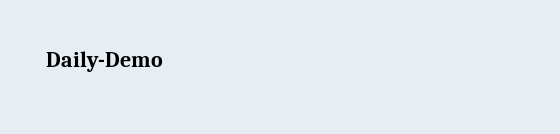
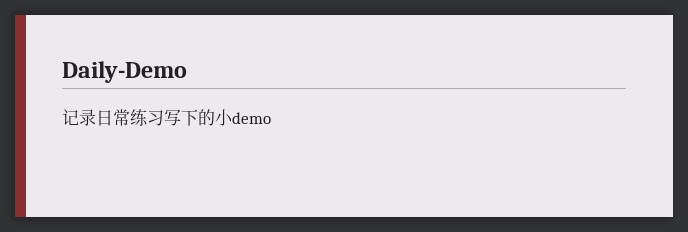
+ 记录日常练习写下的小demo

